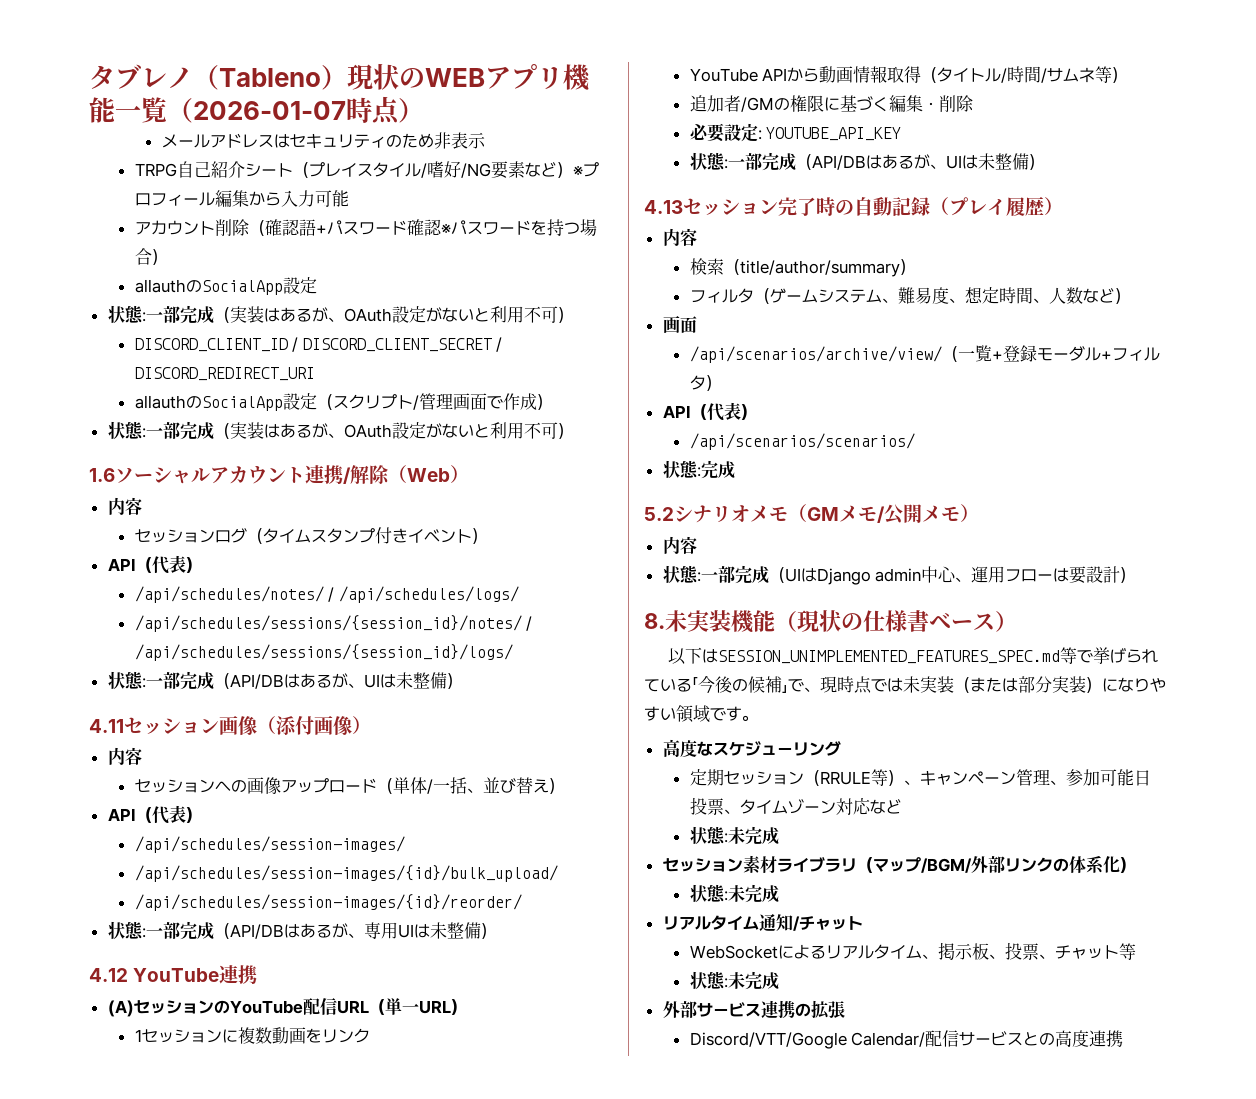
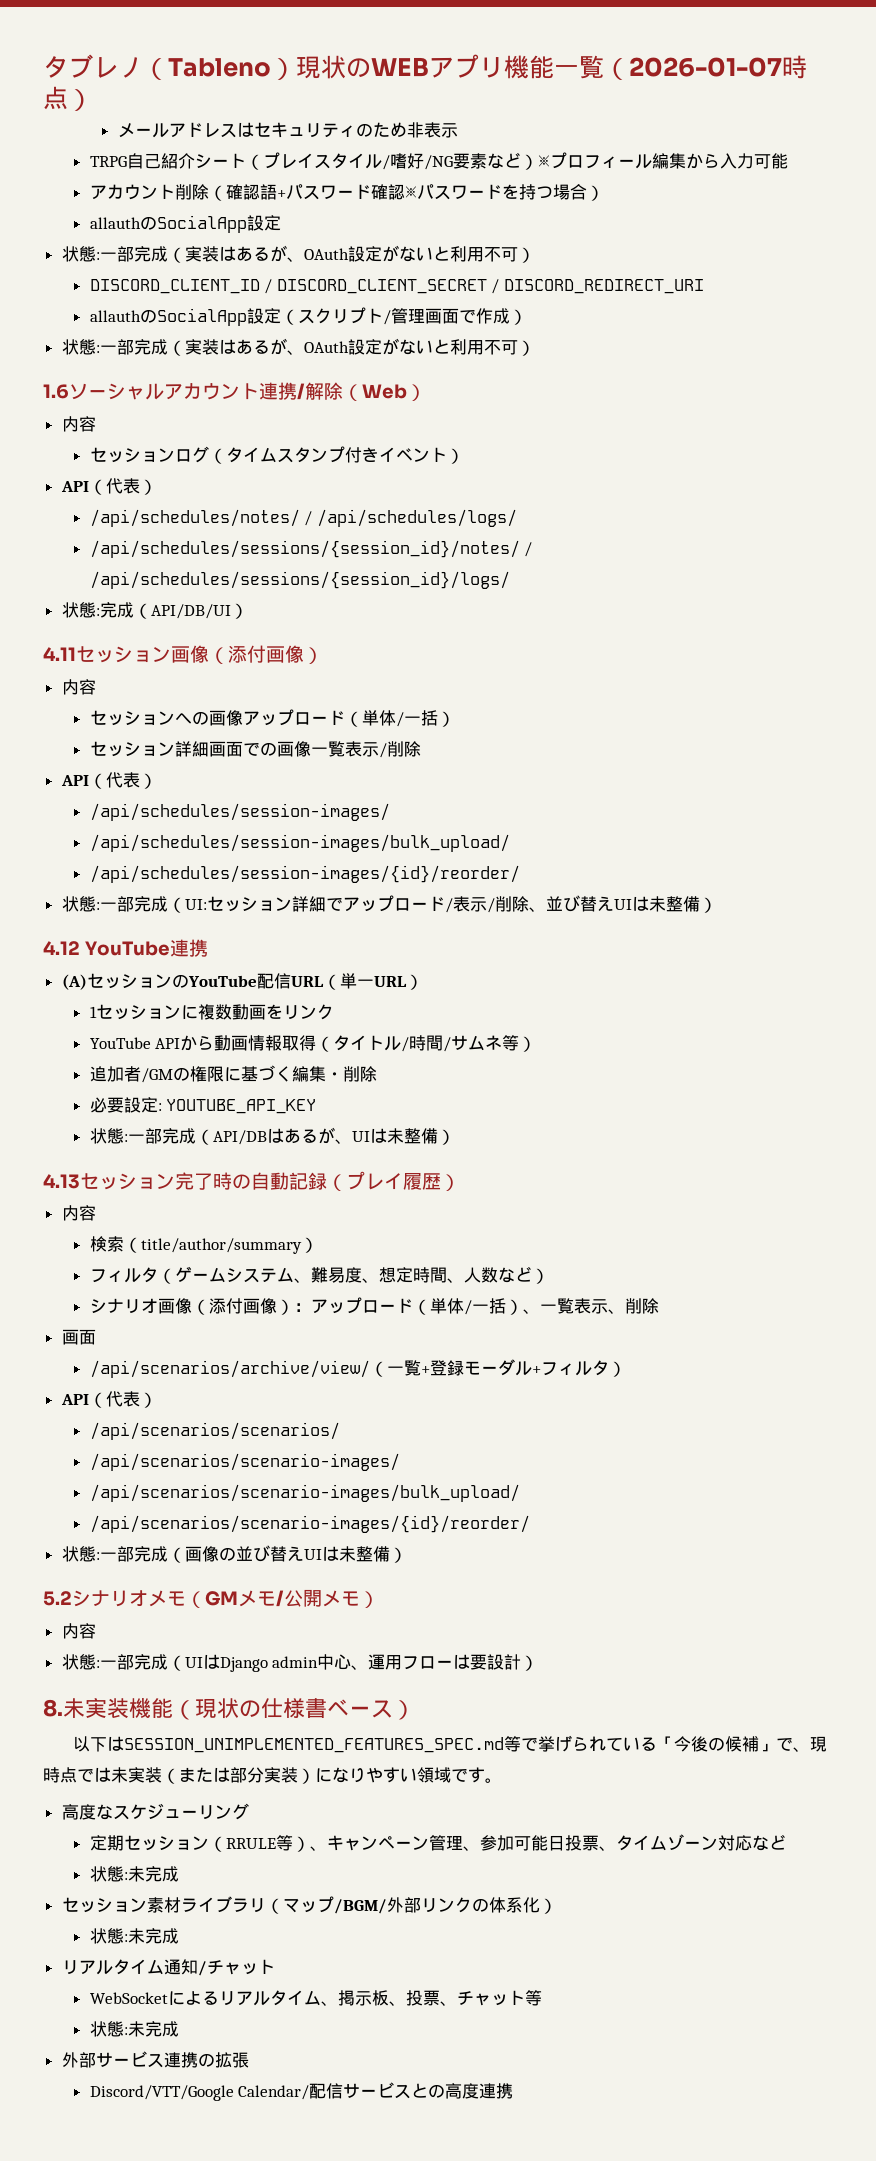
  /api/schedules/sessions/{session_id}/notes/ / /api/schedules/sessions/{session_id}/logs/
- 状態:一部完成（API/DBはあるが、UIは未整備）
+ 状態:完成（API/DB/UI）
- セッションへの画像アップロード（単体/一括、並び替え）
+ セッションへの画像アップロード（単体/一括）
+ セッション詳細画面での画像一覧表示/削除
- /api/schedules/session-images/{id}/bulk_upload/
+ /api/schedules/session-images/bulk_upload/
- 状態:一部完成（API/DBはあるが、専用UIは未整備）
+ 状態:一部完成（UI:セッション詳細でアップロード/表示/削除、並び替えUIは未整備）
+ シナリオ画像（添付画像）：アップロード（単体/一括）、一覧表示、削除
- 状態:完成
+ /api/scenarios/scenario-images/
+ /api/scenarios/scenario-images/bulk_upload/
+ /api/scenarios/scenario-images/{id}/reorder/
+ 状態:一部完成（画像の並び替えUIは未整備）

